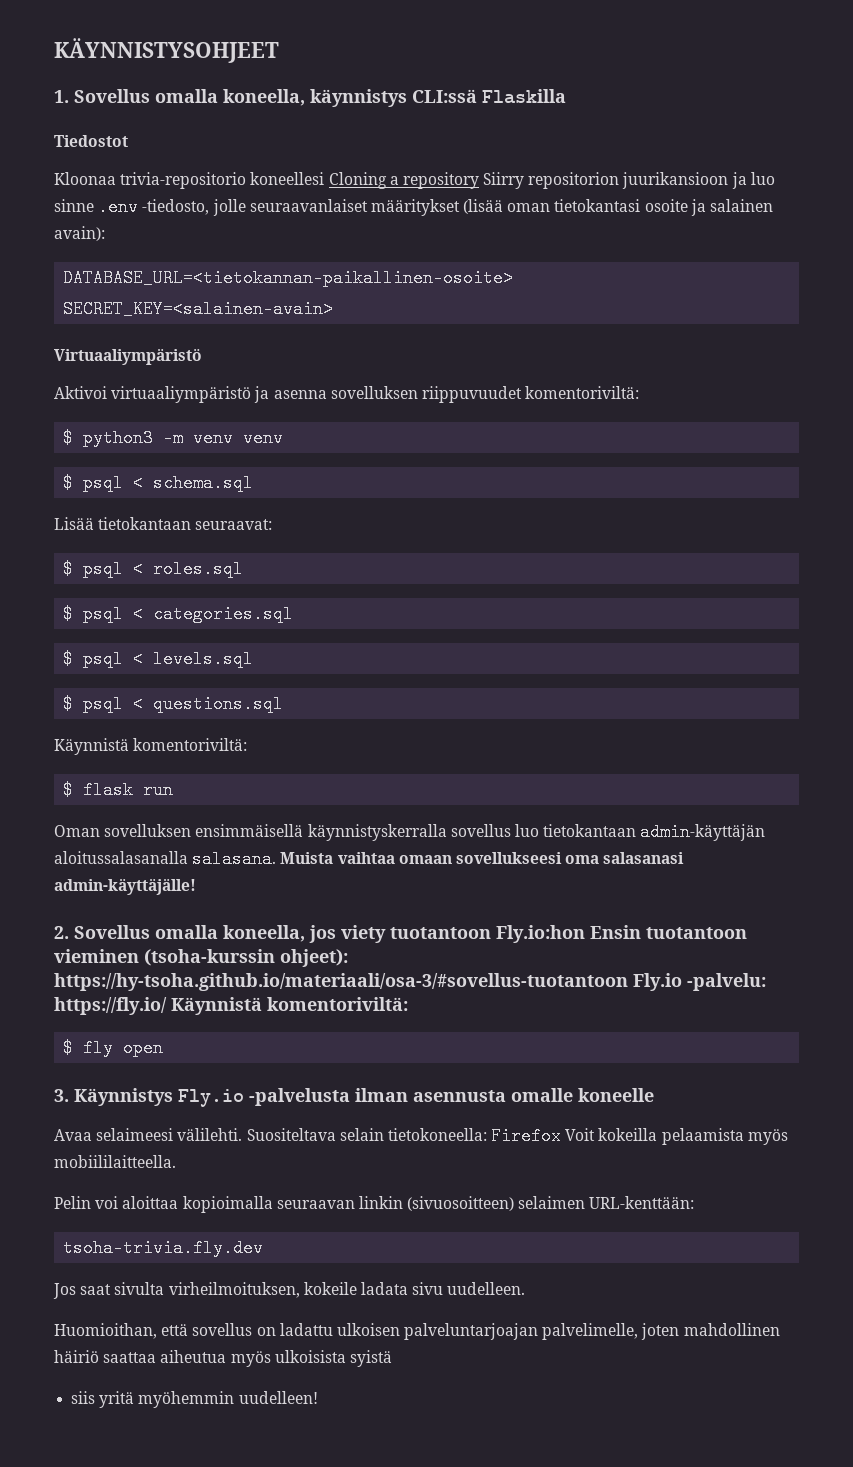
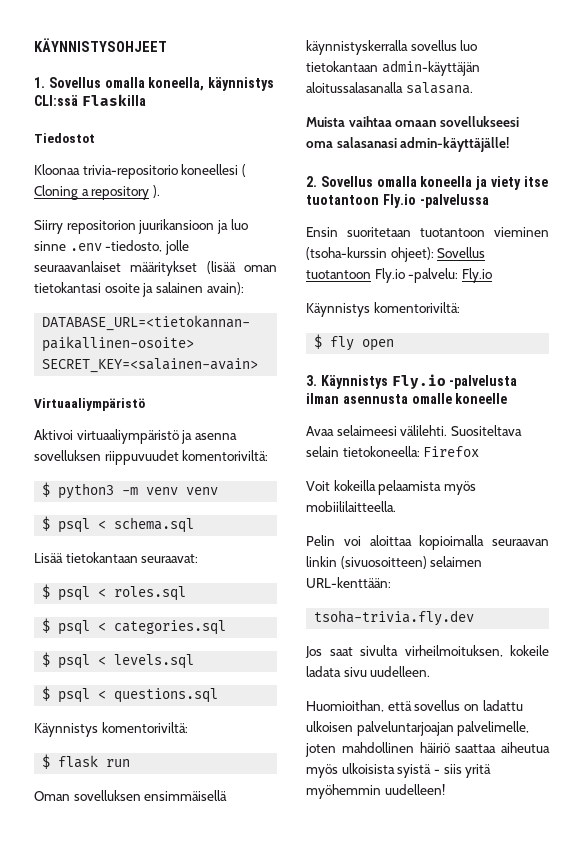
- Kloonaa trivia-repositorio koneellesi Cloning a repository Siirry repositorion juurikansioon ja luo sinne .env -tiedosto, jolle seuraavanlaiset määritykset (lisää oman tietokantasi osoite ja salainen avain):
+ Kloonaa trivia-repositorio koneellesi ( Cloning a repository ).
+ Siirry repositorion juurikansioon ja luo sinne .env -tiedosto, jolle seuraavanlaiset määritykset (lisää oman tietokantasi osoite ja salainen avain):
  $ psql < questions.sql
- Käynnistä komentoriviltä:
+ Käynnistys komentoriviltä:
- Oman sovelluksen ensimmäisellä käynnistyskerralla sovellus luo tietokantaan admin-käyttäjän aloitussalasanalla salasana. Muista vaihtaa omaan sovellukseesi oma salasanasi admin-käyttäjälle!
+ Oman sovelluksen ensimmäisellä käynnistyskerralla sovellus luo tietokantaan admin-käyttäjän aloitussalasanalla salasana.
+ Muista vaihtaa omaan sovellukseesi oma salasanasi admin-käyttäjälle!
- 2. Sovellus omalla koneella, jos viety tuotantoon Fly.io:hon Ensin tuotantoon vieminen (tsoha-kurssin ohjeet): https://hy-tsoha.github.io/materiaali/osa-3/#sovellus-tuotantoon Fly.io -palvelu: https://fly.io/ Käynnistä komentoriviltä:
+ 2. Sovellus omalla koneella ja viety itse tuotantoon Fly.io -palvelussa
+ Ensin suoritetaan tuotantoon vieminen (tsoha-kurssin ohjeet): Sovellus tuotantoon Fly.io -palvelu: Fly.io
+ Käynnistys komentoriviltä:
- Suositeltava selain tietokoneella: Firefox Voit kokeilla pelaamista myös mobiililaitteella.
+ Suositeltava selain tietokoneella: Firefox
+ Voit kokeilla pelaamista myös mobiililaitteella.
- Huomioithan, että sovellus on ladattu ulkoisen palveluntarjoajan palvelimelle, joten mahdollinen häiriö saattaa aiheutua myös ulkoisista syistä
- siis yritä myöhemmin uudelleen!
+ Huomioithan, että sovellus on ladattu ulkoisen palveluntarjoajan palvelimelle, joten mahdollinen häiriö saattaa aiheutua myös ulkoisista syistä - siis yritä myöhemmin uudelleen!

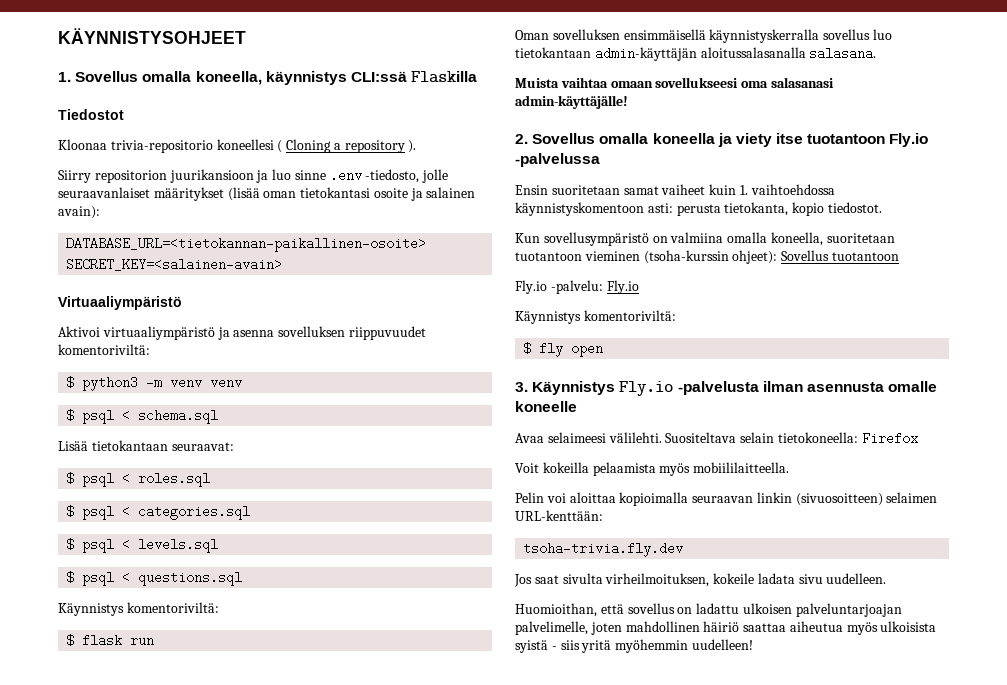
- Ensin suoritetaan tuotantoon vieminen (tsoha-kurssin ohjeet): Sovellus tuotantoon Fly.io -palvelu: Fly.io
+ Ensin suoritetaan samat vaiheet kuin 1. vaihtoehdossa käynnistyskomentoon asti: perusta tietokanta, kopio tiedostot.
+ Kun sovellusympäristö on valmiina omalla koneella, suoritetaan tuotantoon vieminen (tsoha-kurssin ohjeet): Sovellus tuotantoon
+ Fly.io -palvelu: Fly.io

